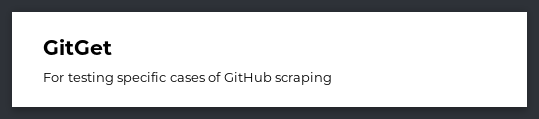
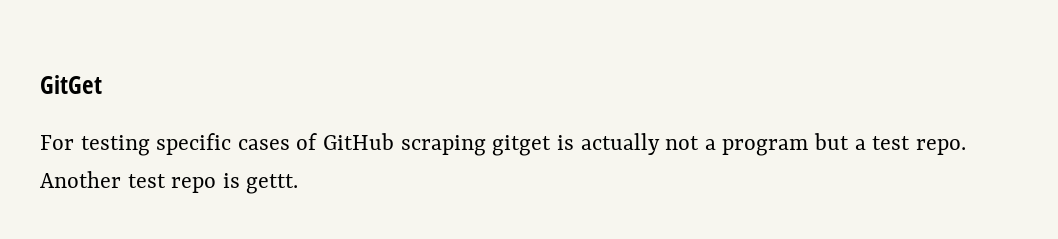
- For testing specific cases of GitHub scraping
+ For testing specific cases of GitHub scraping gitget is actually not a program but a test repo. Another test repo is gettt.

